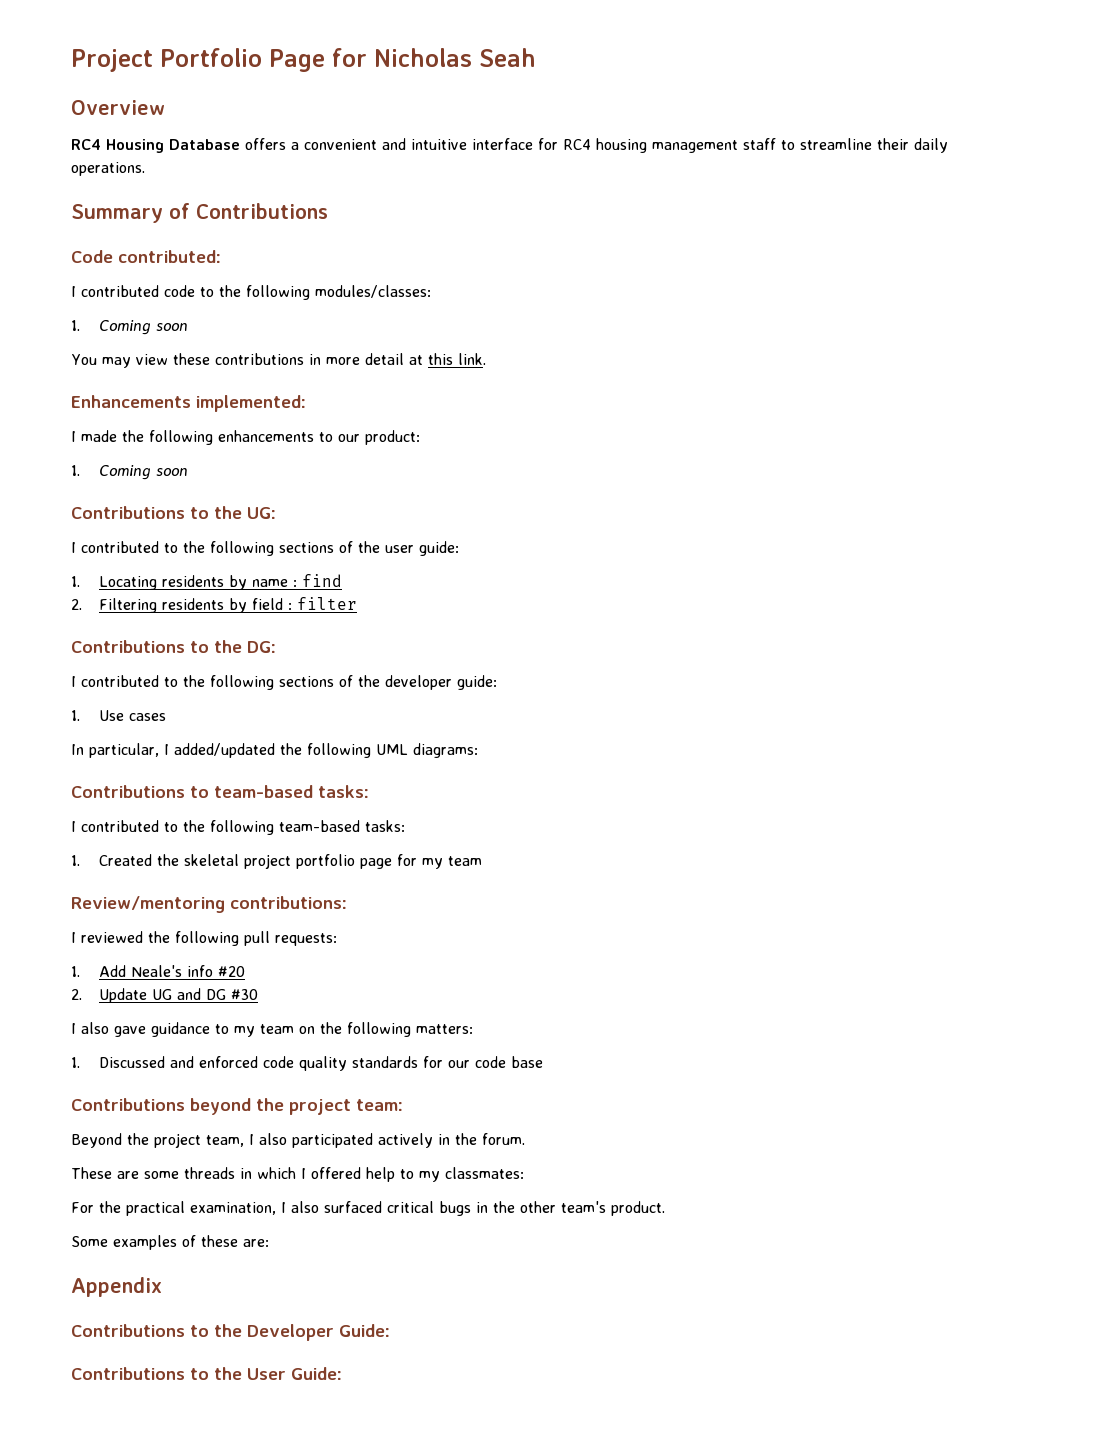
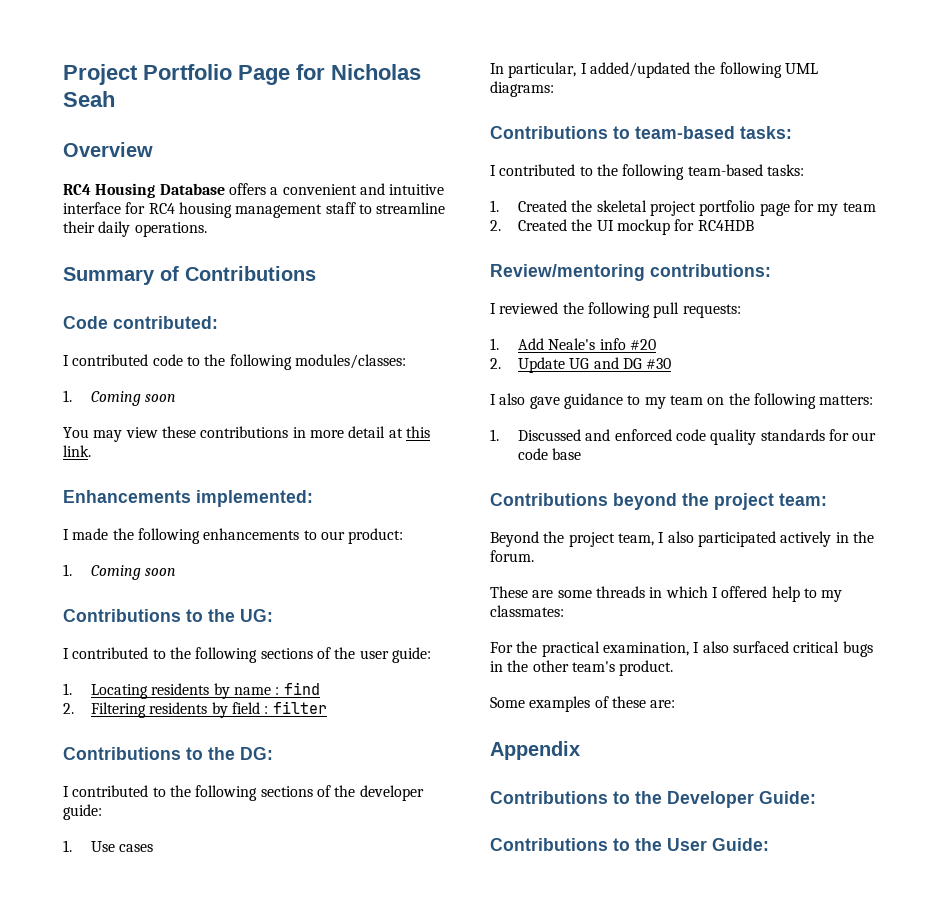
+ 2. Created the UI mockup for RC4HDB

